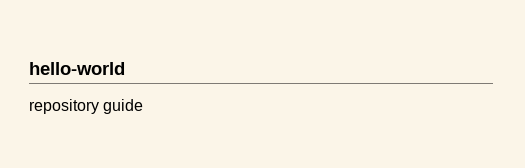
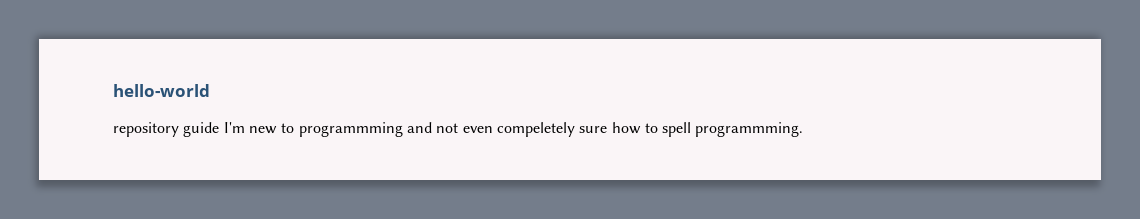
- repository guide
+ repository guide I'm new to programmming and not even compeletely sure how to spell programmming.

